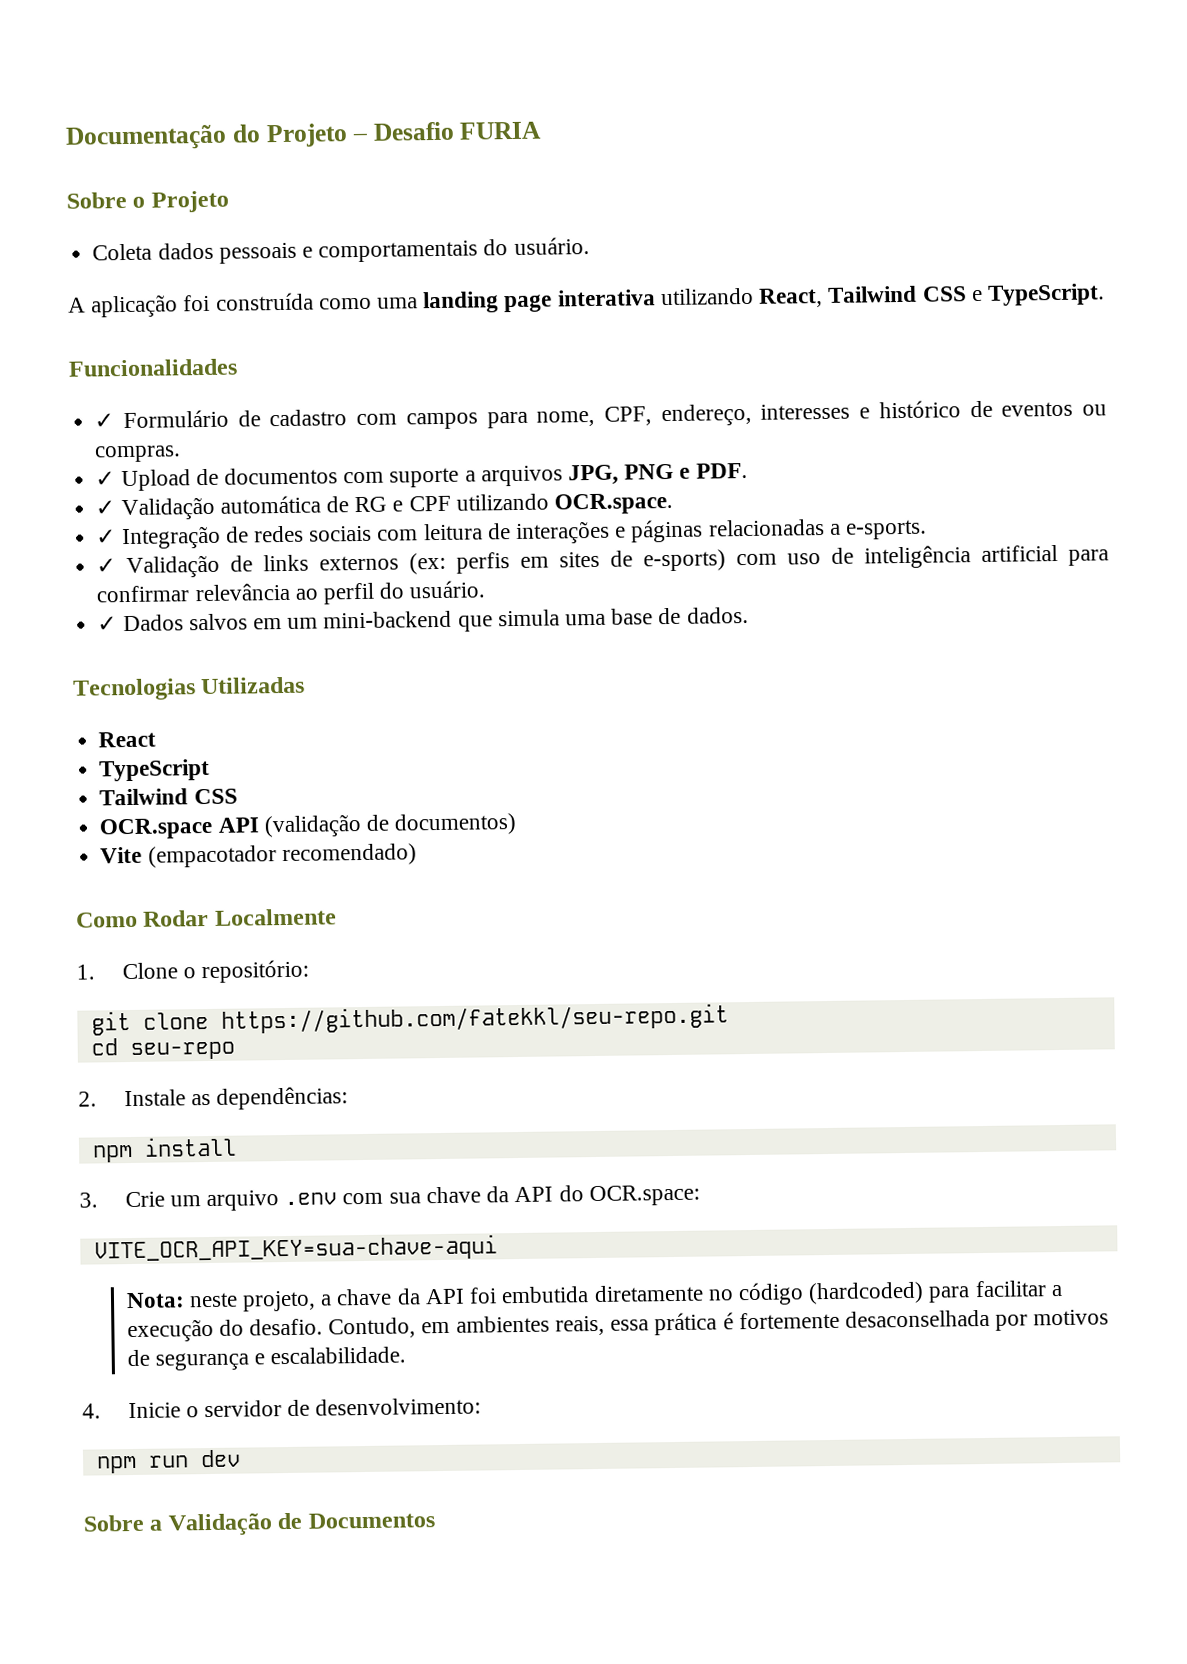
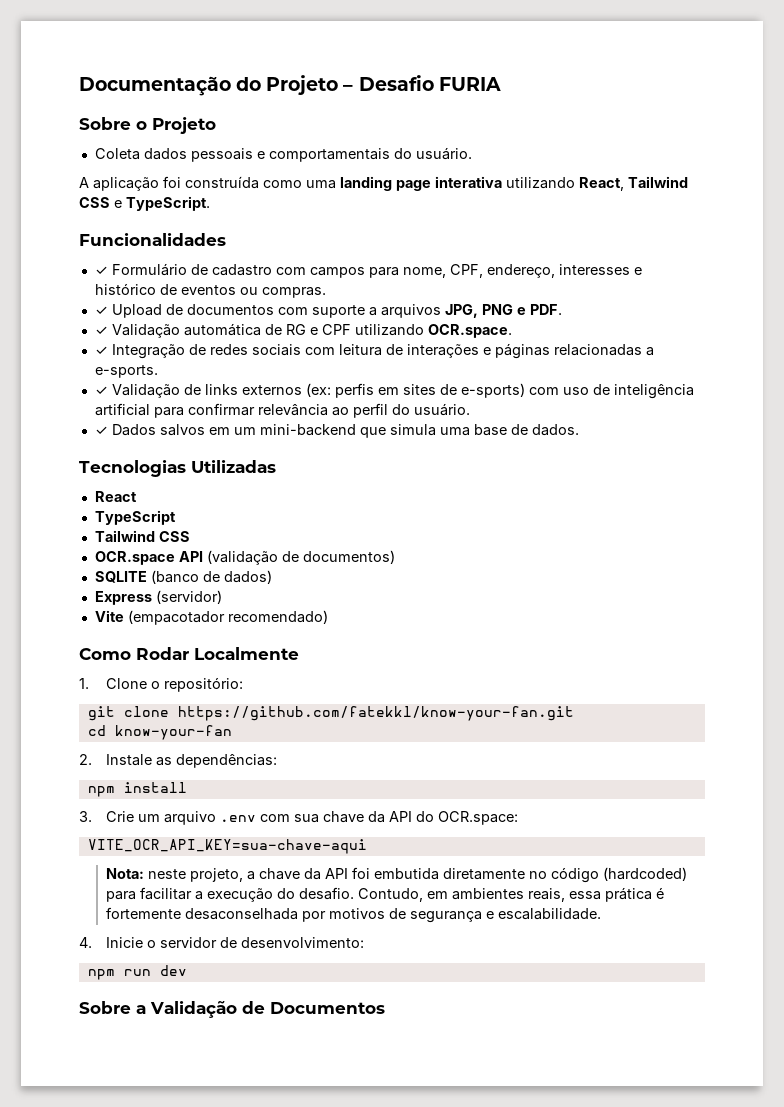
+ SQLITE (banco de dados)
+ Express (servidor)
- git clone https://github.com/fatekkl/seu-repo.git
+ git clone https://github.com/fatekkl/know-your-fan.git
- cd seu-repo
+ cd know-your-fan

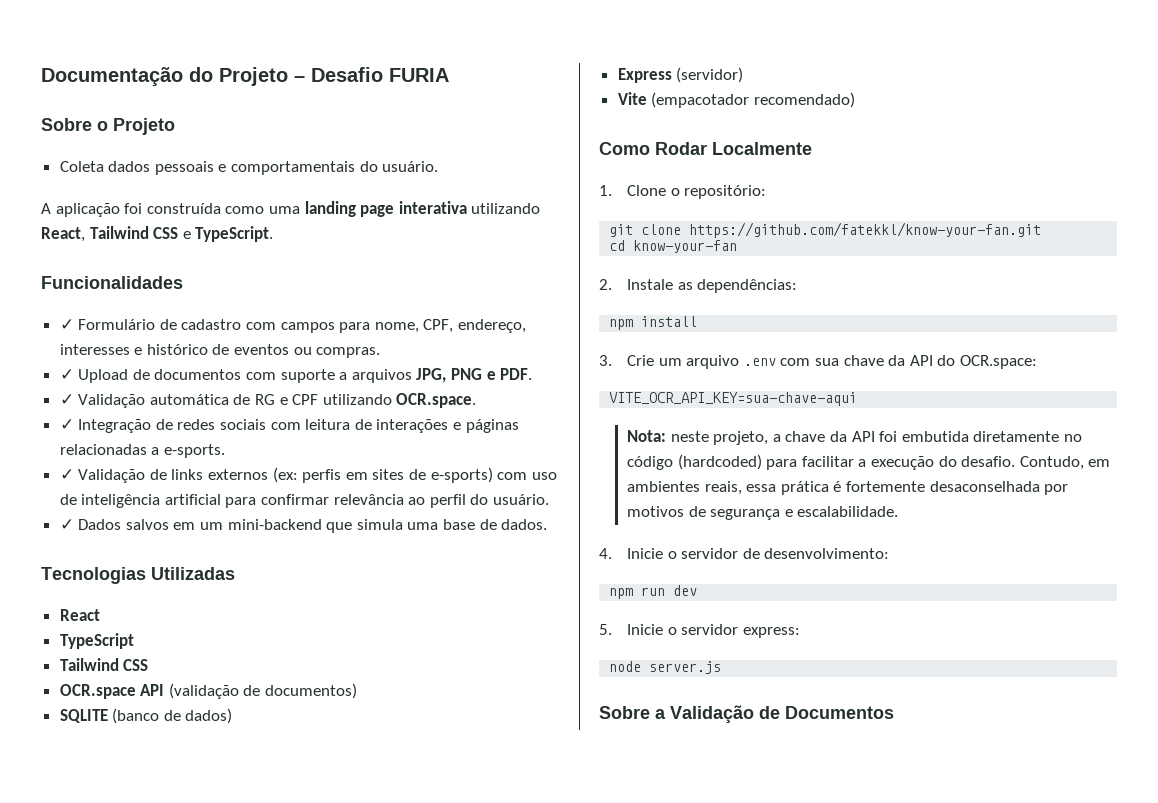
+ 5. Inicie o servidor express:
+ node server.js

